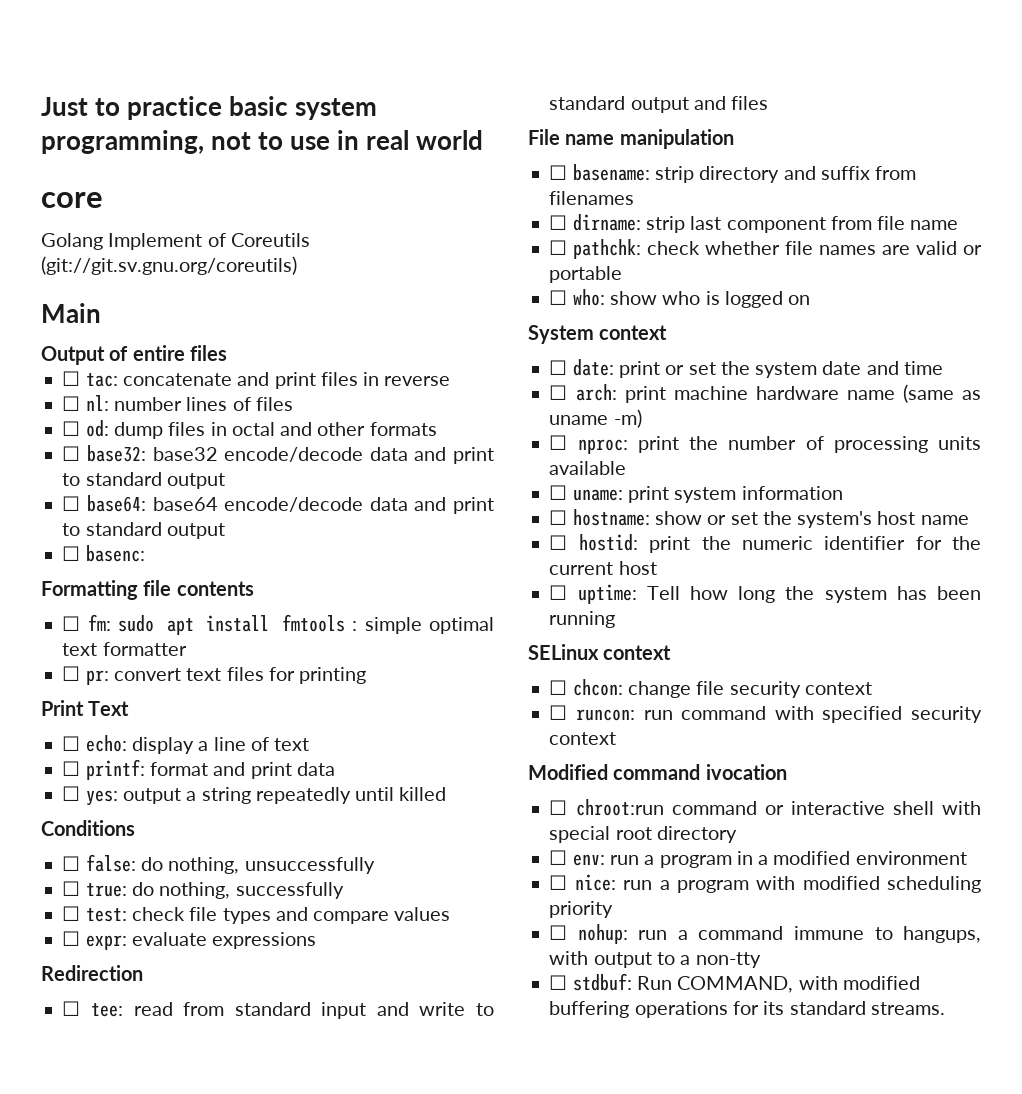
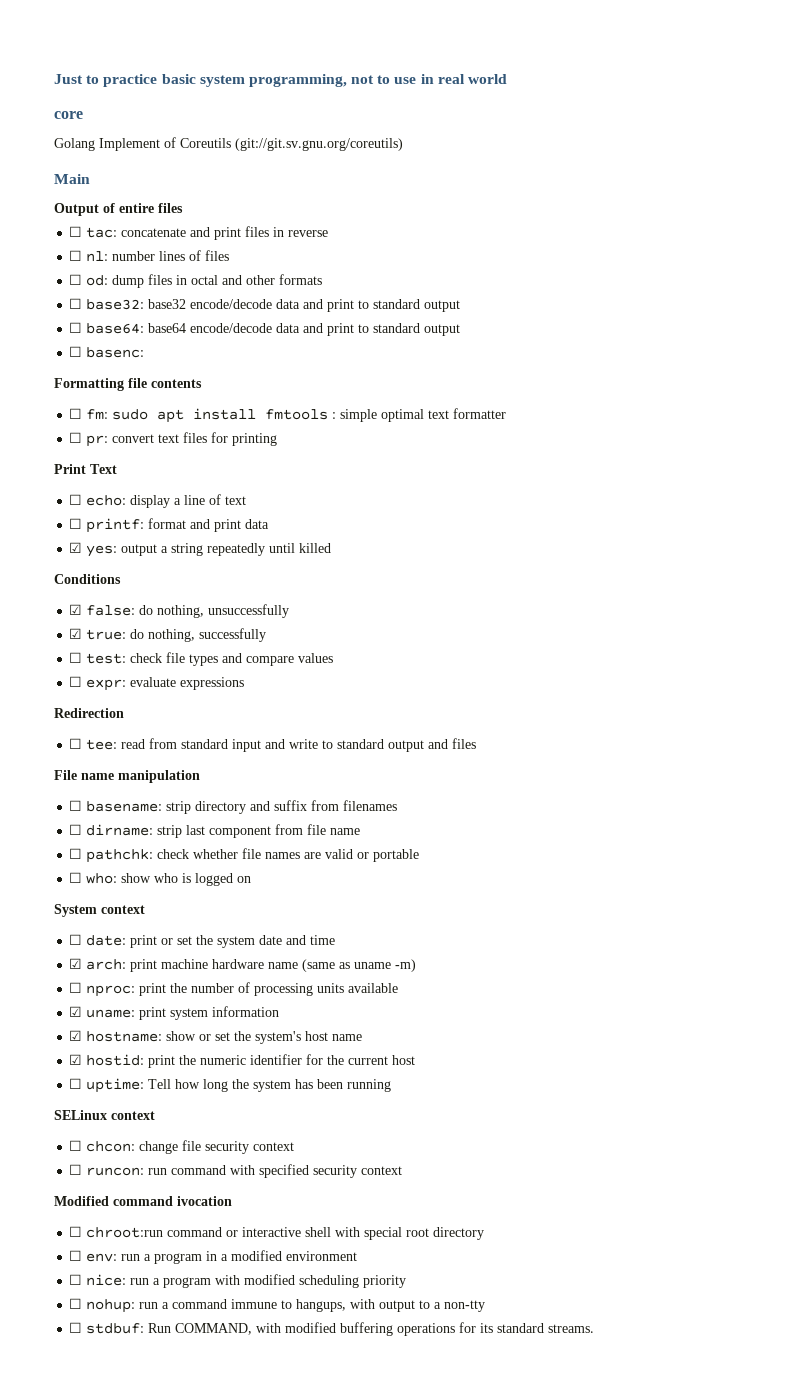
- ☐ yes: output a string repeatedly until killed
+ ☑ yes: output a string repeatedly until killed
- ☐ false: do nothing, unsuccessfully
+ ☑ false: do nothing, unsuccessfully
- ☐ true: do nothing, successfully
+ ☑ true: do nothing, successfully
- ☐ arch: print machine hardware name (same as uname -m)
+ ☑ arch: print machine hardware name (same as uname -m)
- ☐ uname: print system information
+ ☑ uname: print system information
- ☐ hostname: show or set the system's host name
+ ☑ hostname: show or set the system's host name
- ☐ hostid: print the numeric identifier for the current host
+ ☑ hostid: print the numeric identifier for the current host

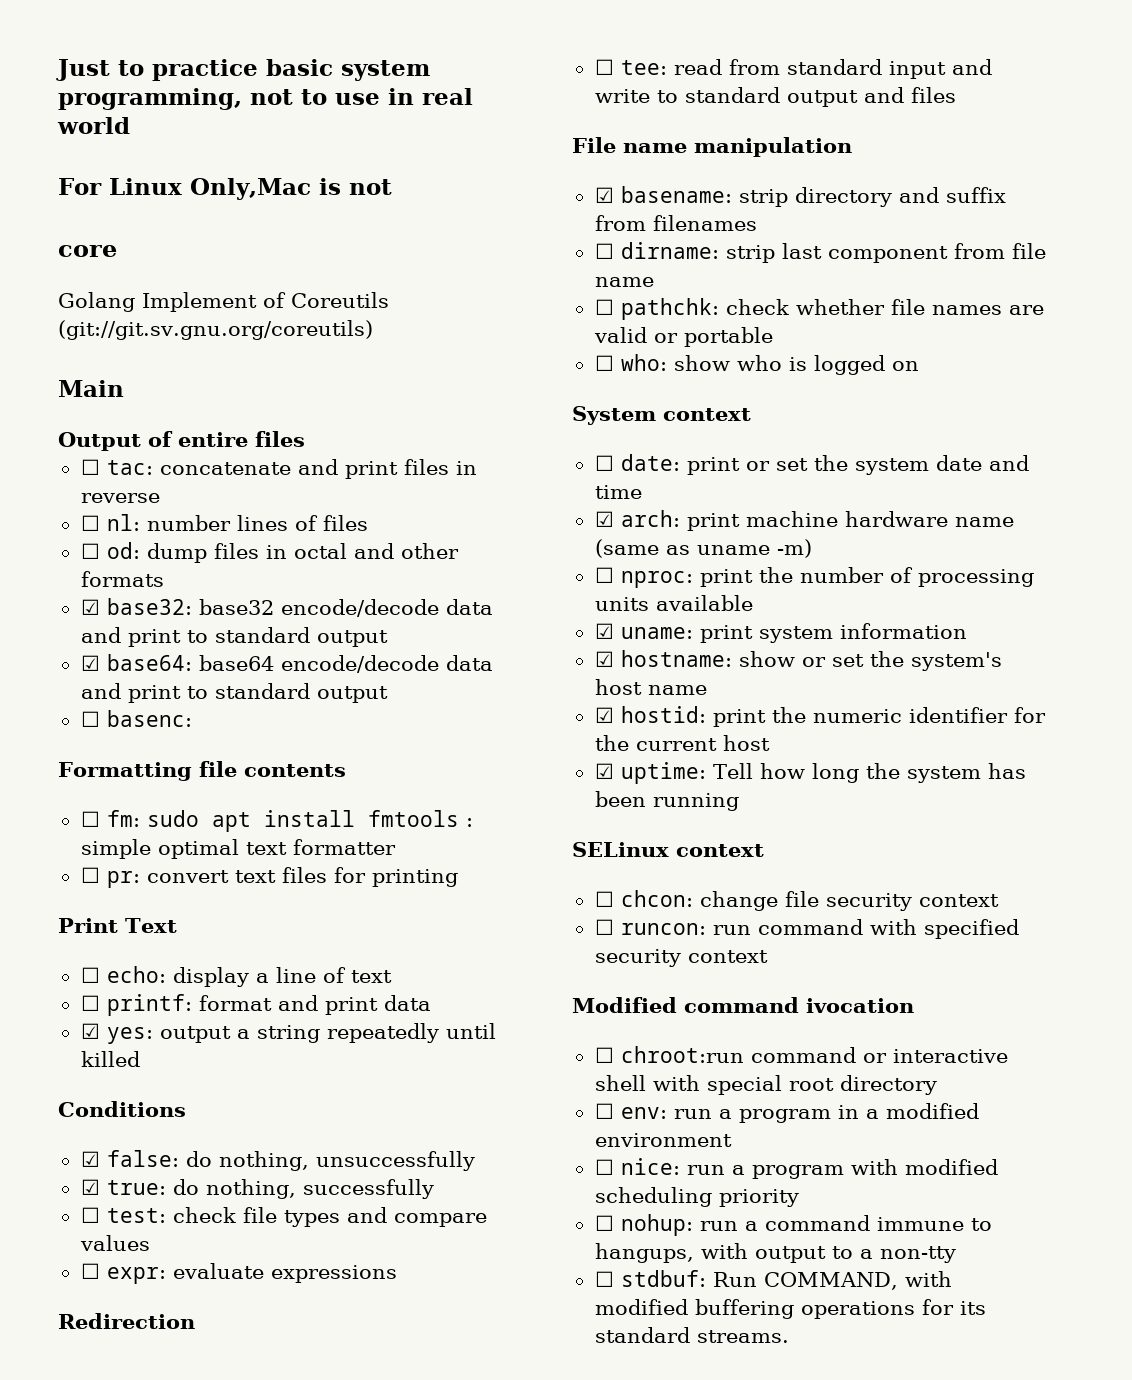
+ For Linux Only,Mac is not
- ☐ base32: base32 encode/decode data and print to standard output
+ ☑ base32: base32 encode/decode data and print to standard output
- ☐ base64: base64 encode/decode data and print to standard output
+ ☑ base64: base64 encode/decode data and print to standard output
- ☐ basename: strip directory and suffix from filenames
+ ☑ basename: strip directory and suffix from filenames
- ☐ uptime: Tell how long the system has been running
+ ☑ uptime: Tell how long the system has been running

